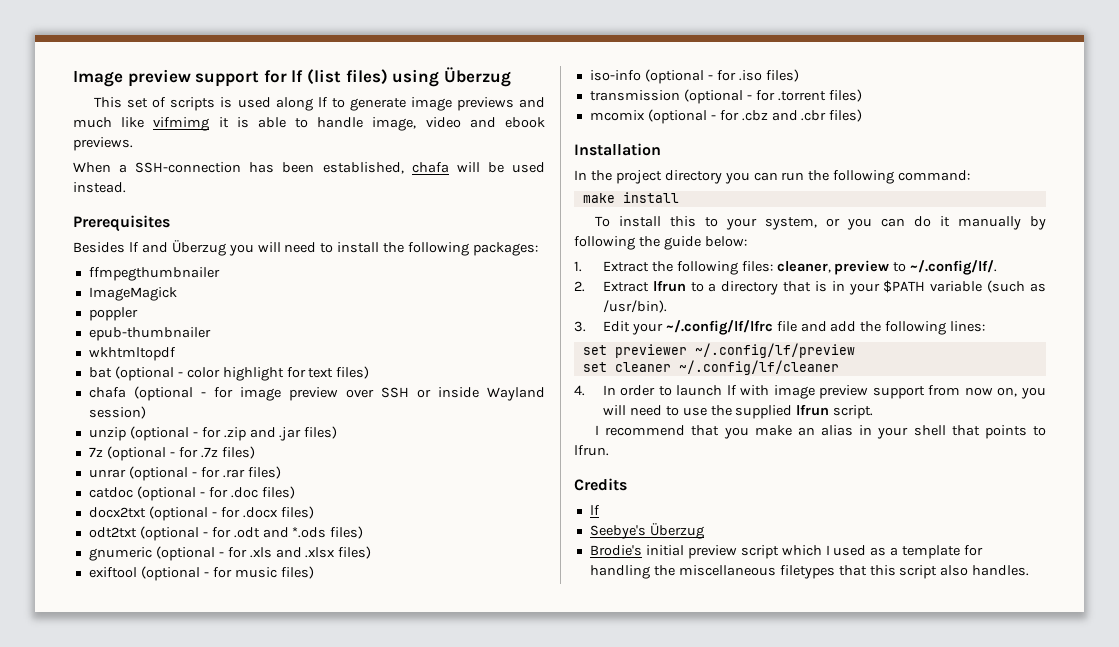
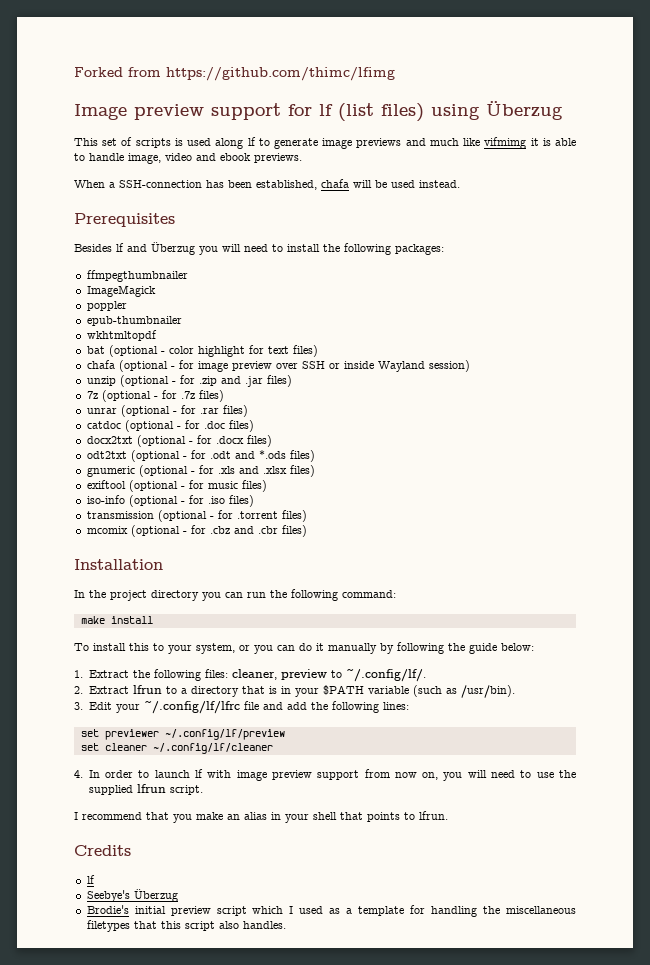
+ Forked from https://github.com/thimc/lfimg

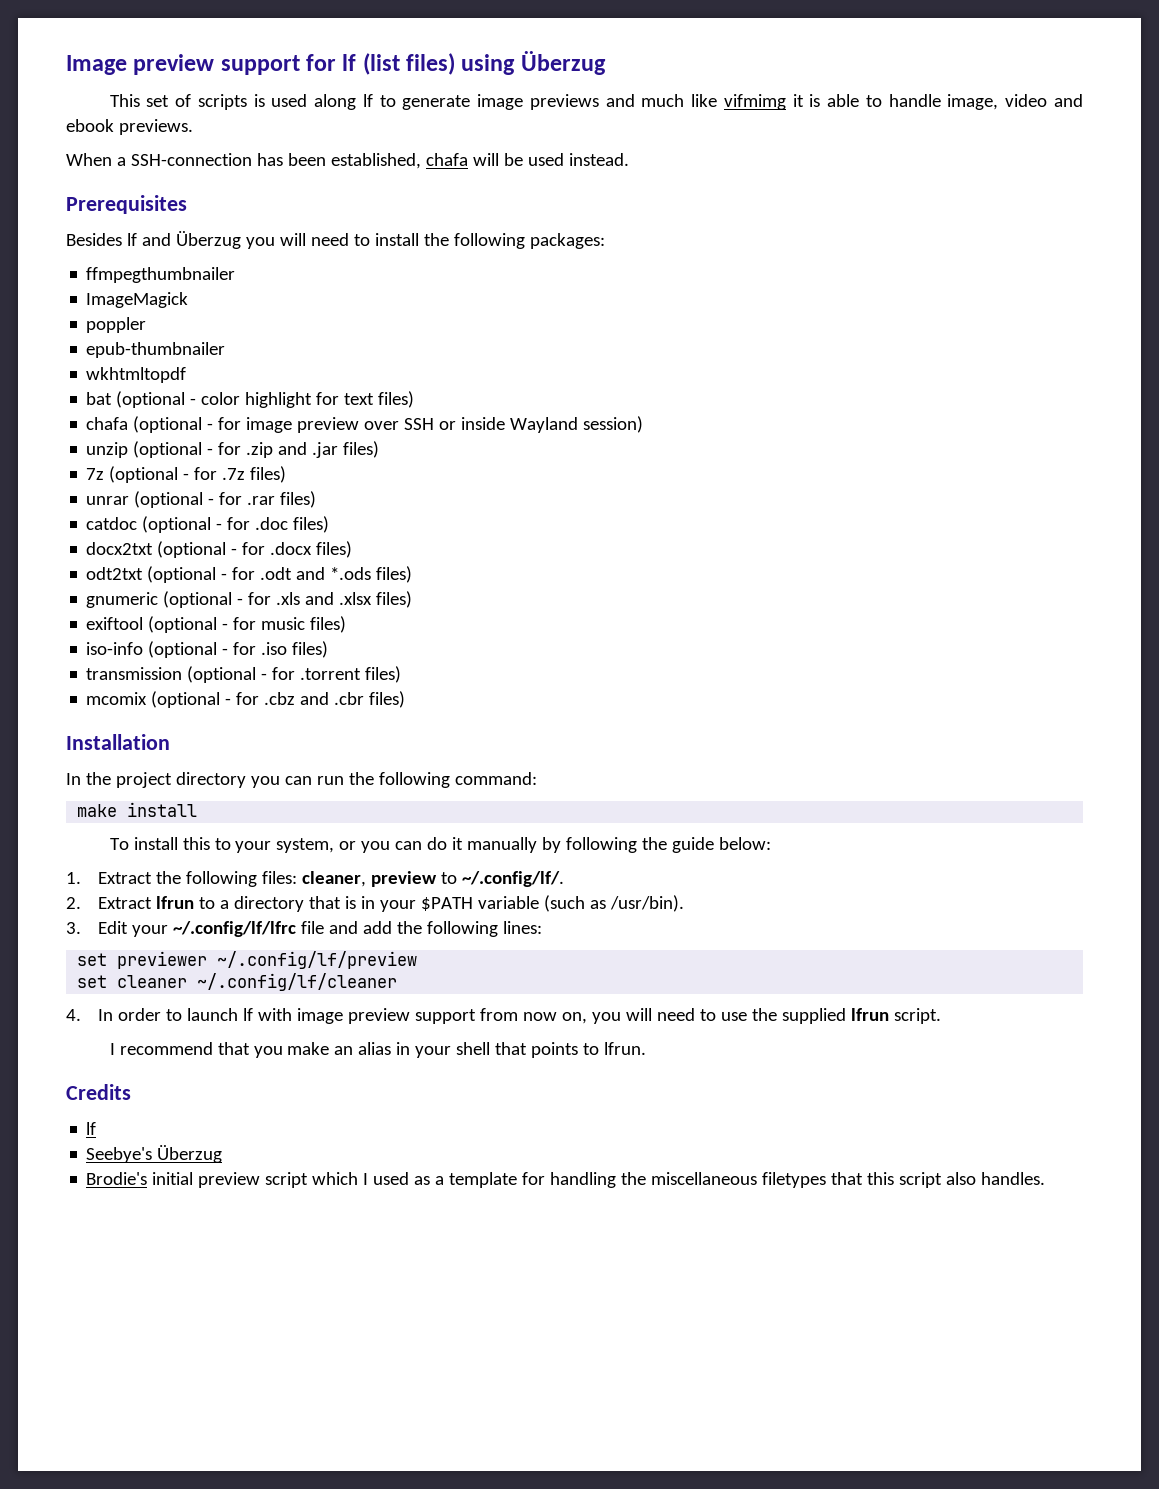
- Forked from https://github.com/thimc/lfimg

